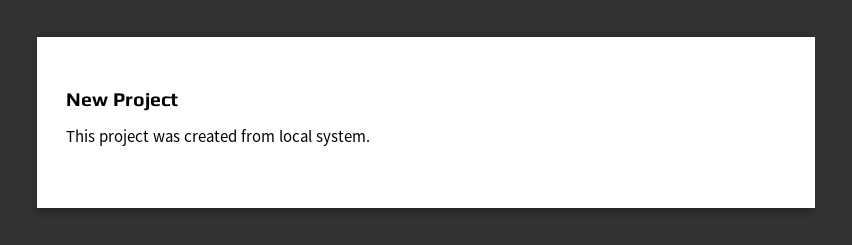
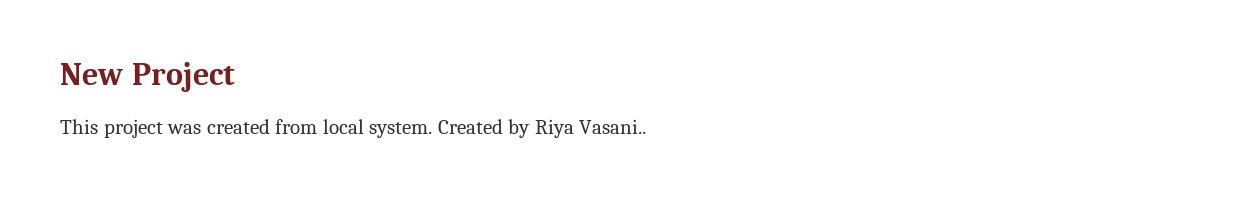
+ Created by Riya Vasani..

